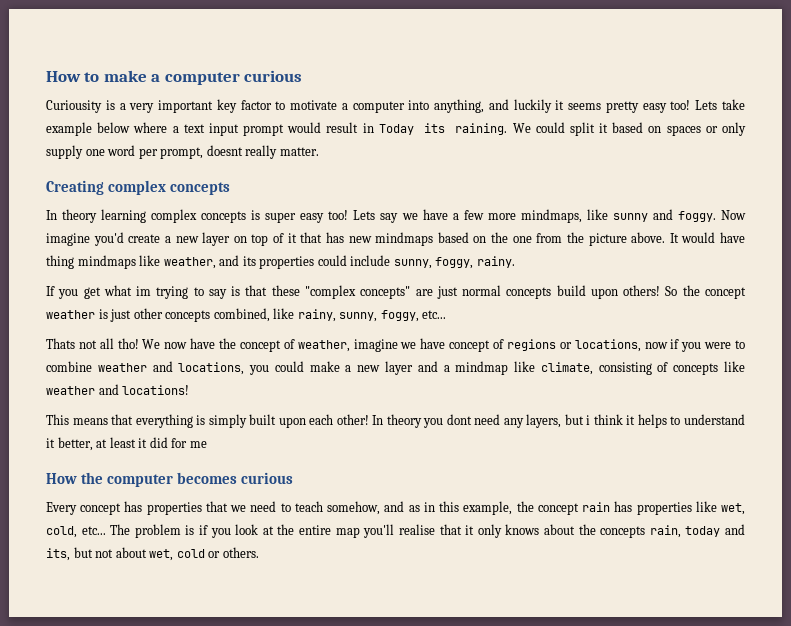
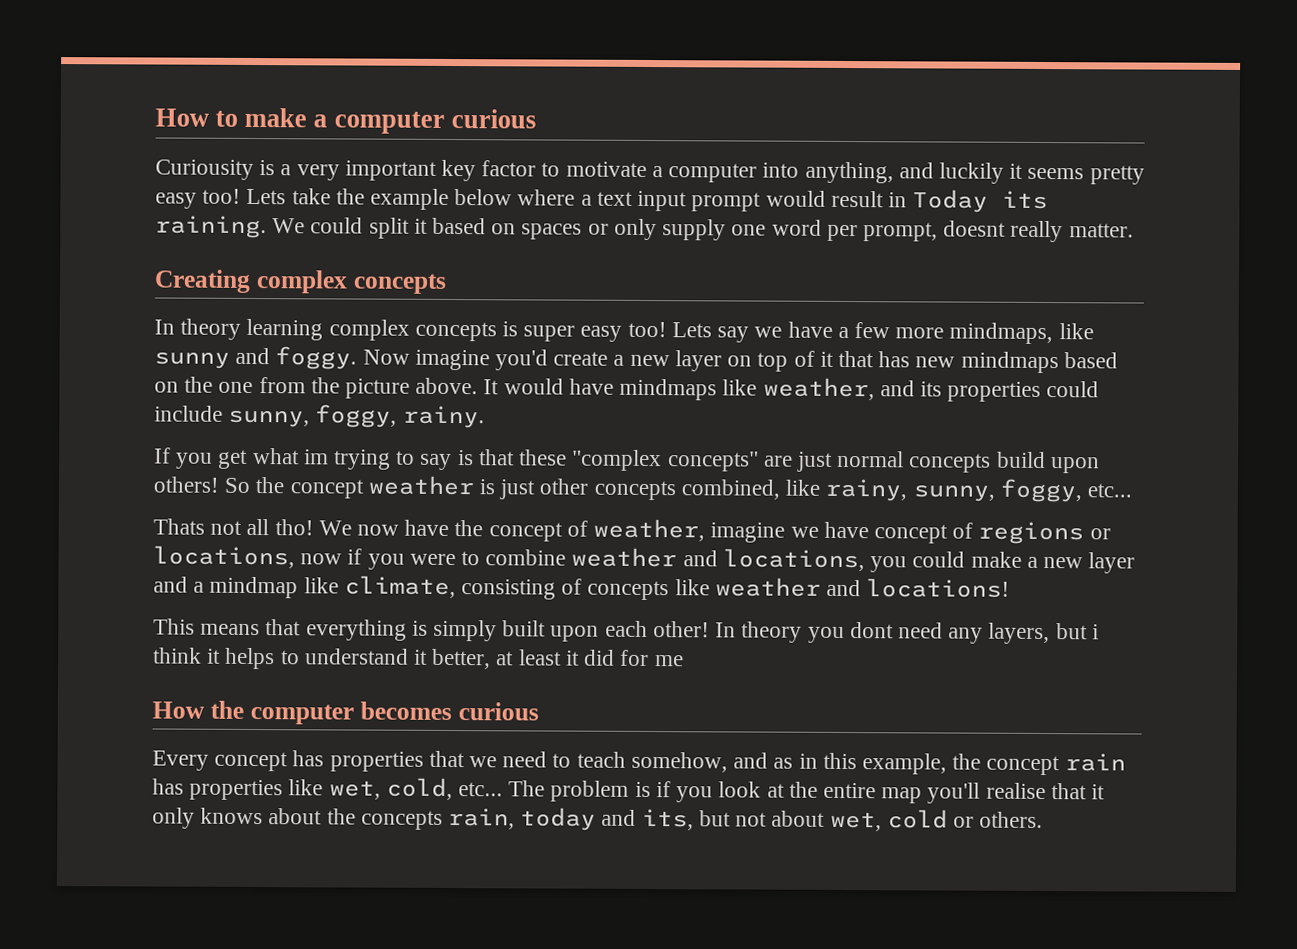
- Lets take example below where a text input prompt would result in Today its raining.
+ Lets take the example below where a text input prompt would result in Today its raining.
- It would have thing mindmaps like weather, and its properties could include sunny, foggy, rainy.
+ It would have mindmaps like weather, and its properties could include sunny, foggy, rainy.

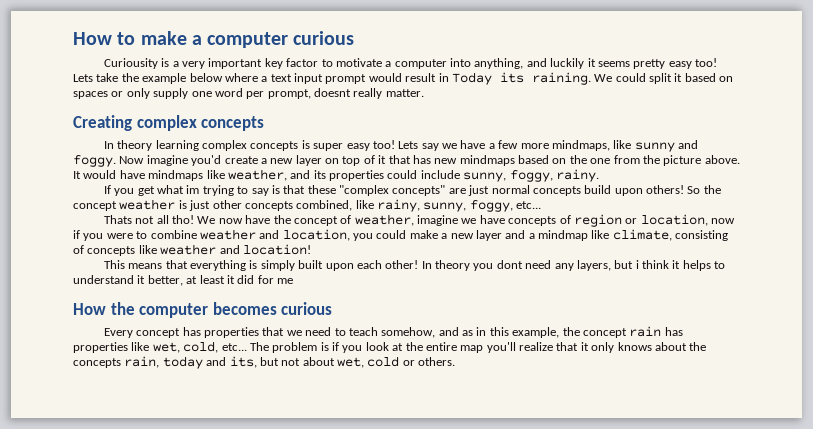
- We now have the concept of weather, imagine we have concept of regions or locations, now if you were to combine weather and locations, you could make a new layer and a mindmap like climate, consisting of concepts like weather and locations!
+ We now have the concept of weather, imagine we have concepts of region or location, now if you were to combine weather and location, you could make a new layer and a mindmap like climate, consisting of concepts like weather and location!
- The problem is if you look at the entire map you'll realise that it only knows about the concepts rain, today and its, but not about wet, cold or others.
+ The problem is if you look at the entire map you'll realize that it only knows about the concepts rain, today and its, but not about wet, cold or others.

